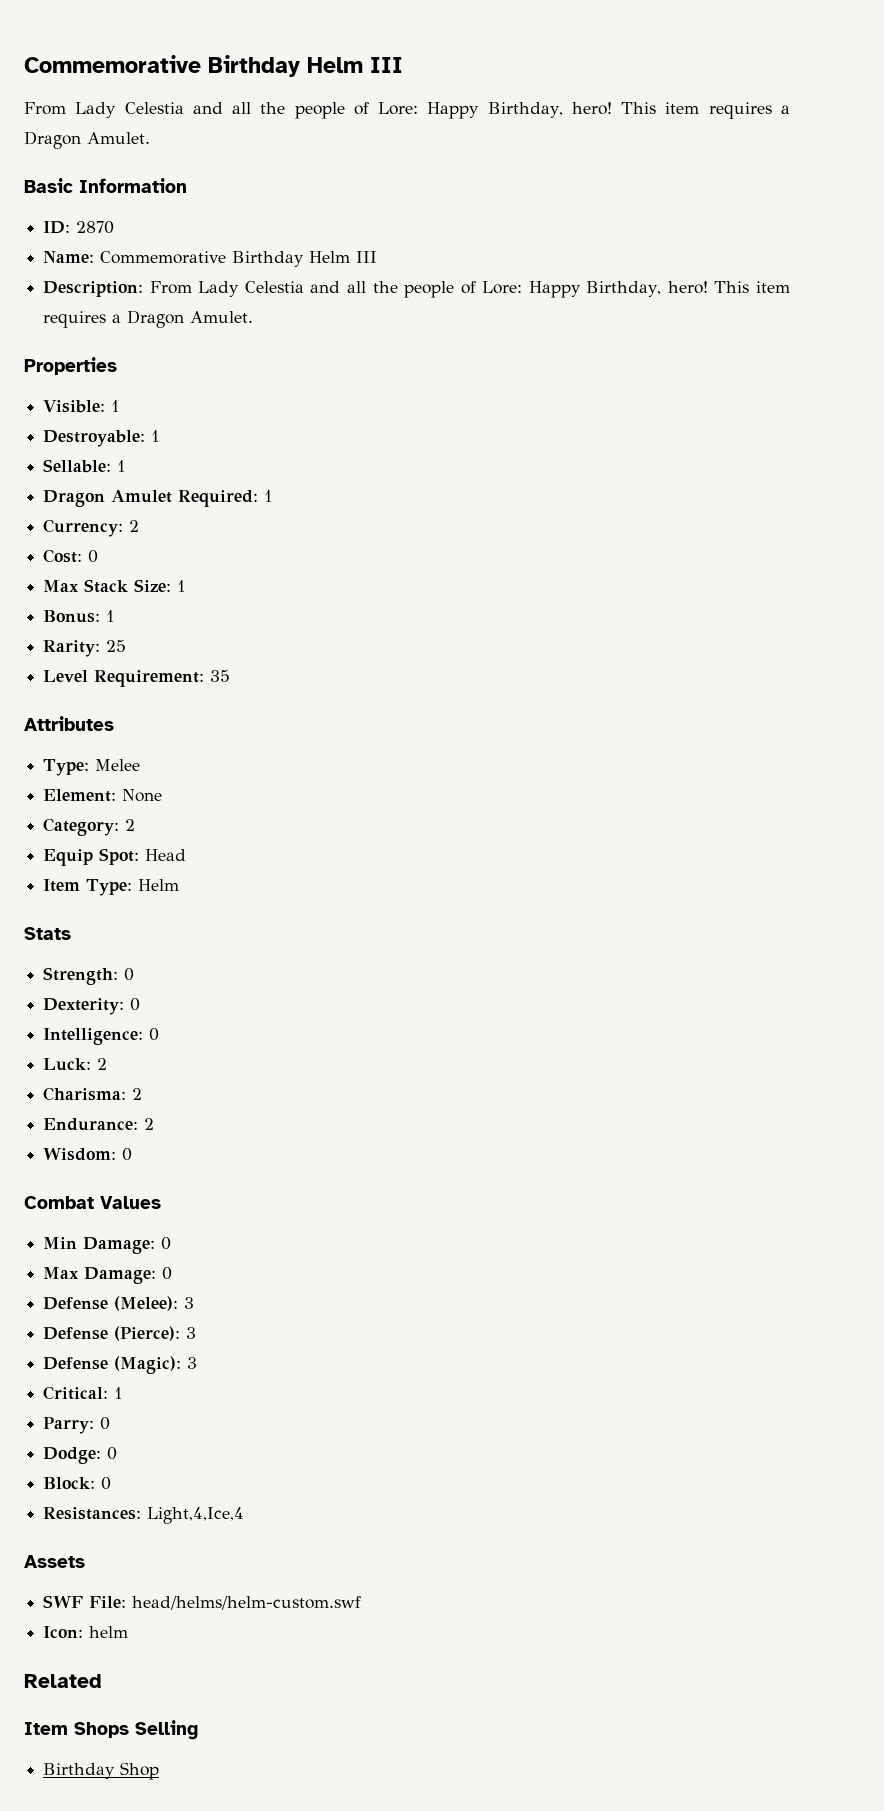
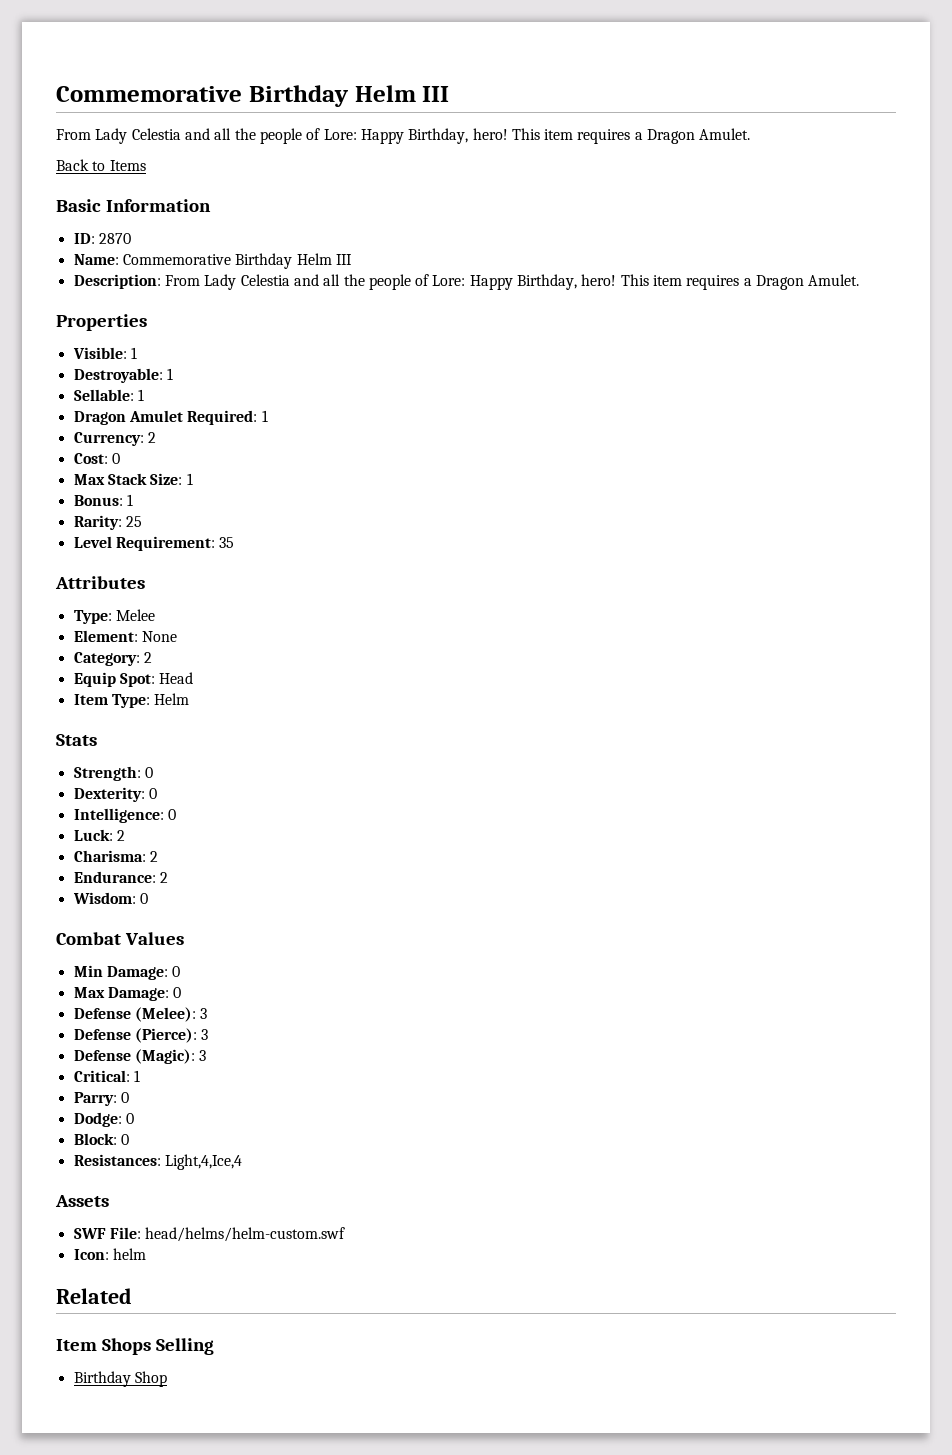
+ Back to Items

